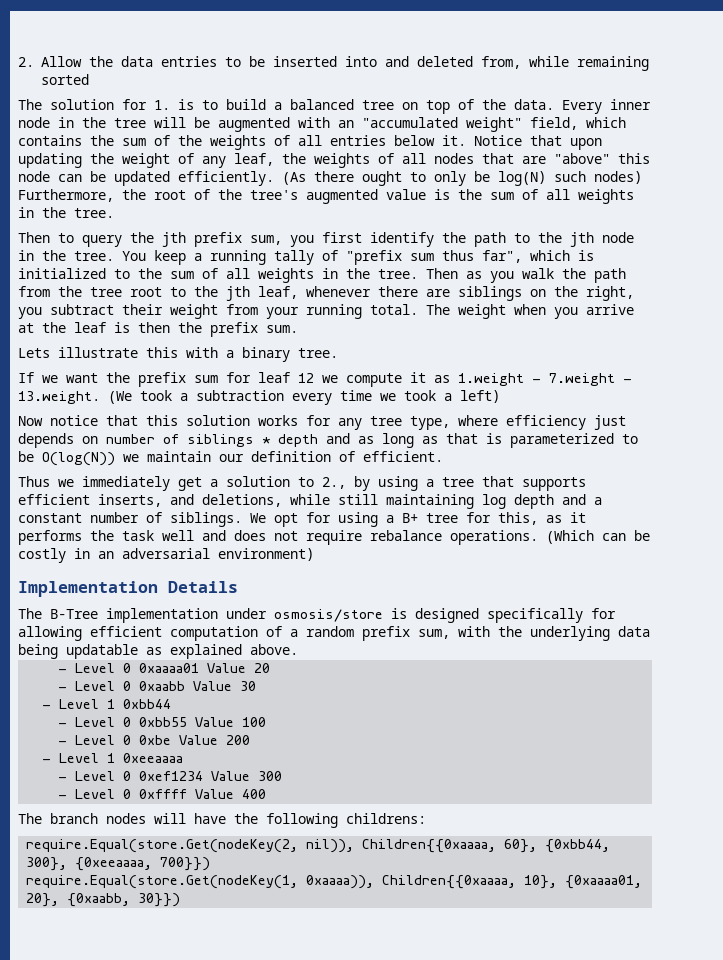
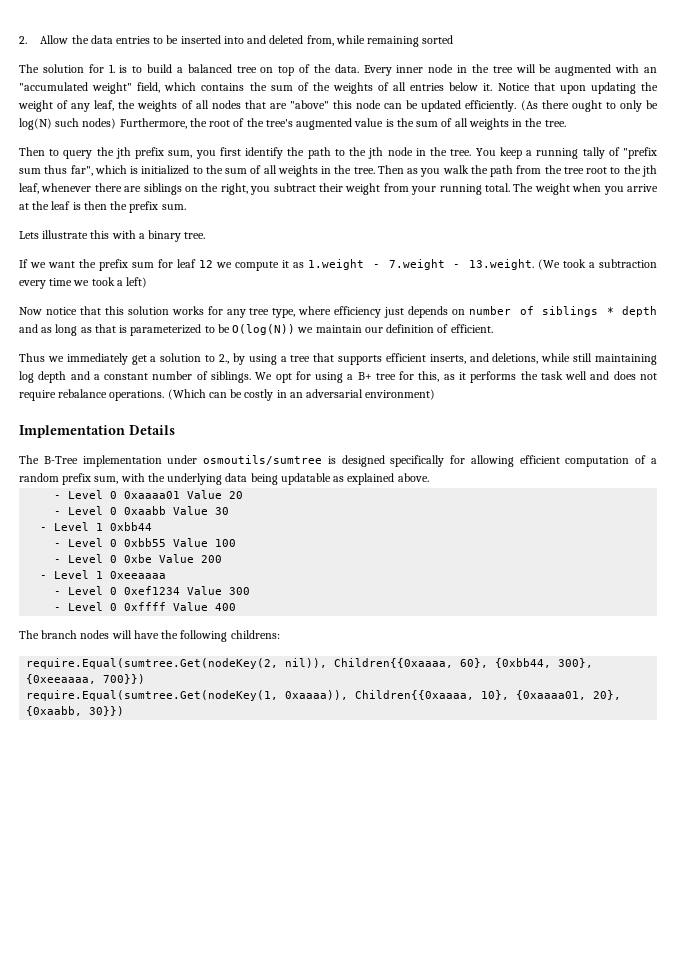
- The B-Tree implementation under osmosis/store is designed specifically for allowing efficient computation of a random prefix sum, with the underlying data being updatable as explained above.
+ The B-Tree implementation under osmoutils/sumtree is designed specifically for allowing efficient computation of a random prefix sum, with the underlying data being updatable as explained above.
- require.Equal(store.Get(nodeKey(2, nil)), Children{{0xaaaa, 60}, {0xbb44, 300}, {0xeeaaaa, 700}})
+ require.Equal(sumtree.Get(nodeKey(2, nil)), Children{{0xaaaa, 60}, {0xbb44, 300}, {0xeeaaaa, 700}})
- require.Equal(store.Get(nodeKey(1, 0xaaaa)), Children{{0xaaaa, 10}, {0xaaaa01, 20}, {0xaabb, 30}})
+ require.Equal(sumtree.Get(nodeKey(1, 0xaaaa)), Children{{0xaaaa, 10}, {0xaaaa01, 20}, {0xaabb, 30}})

